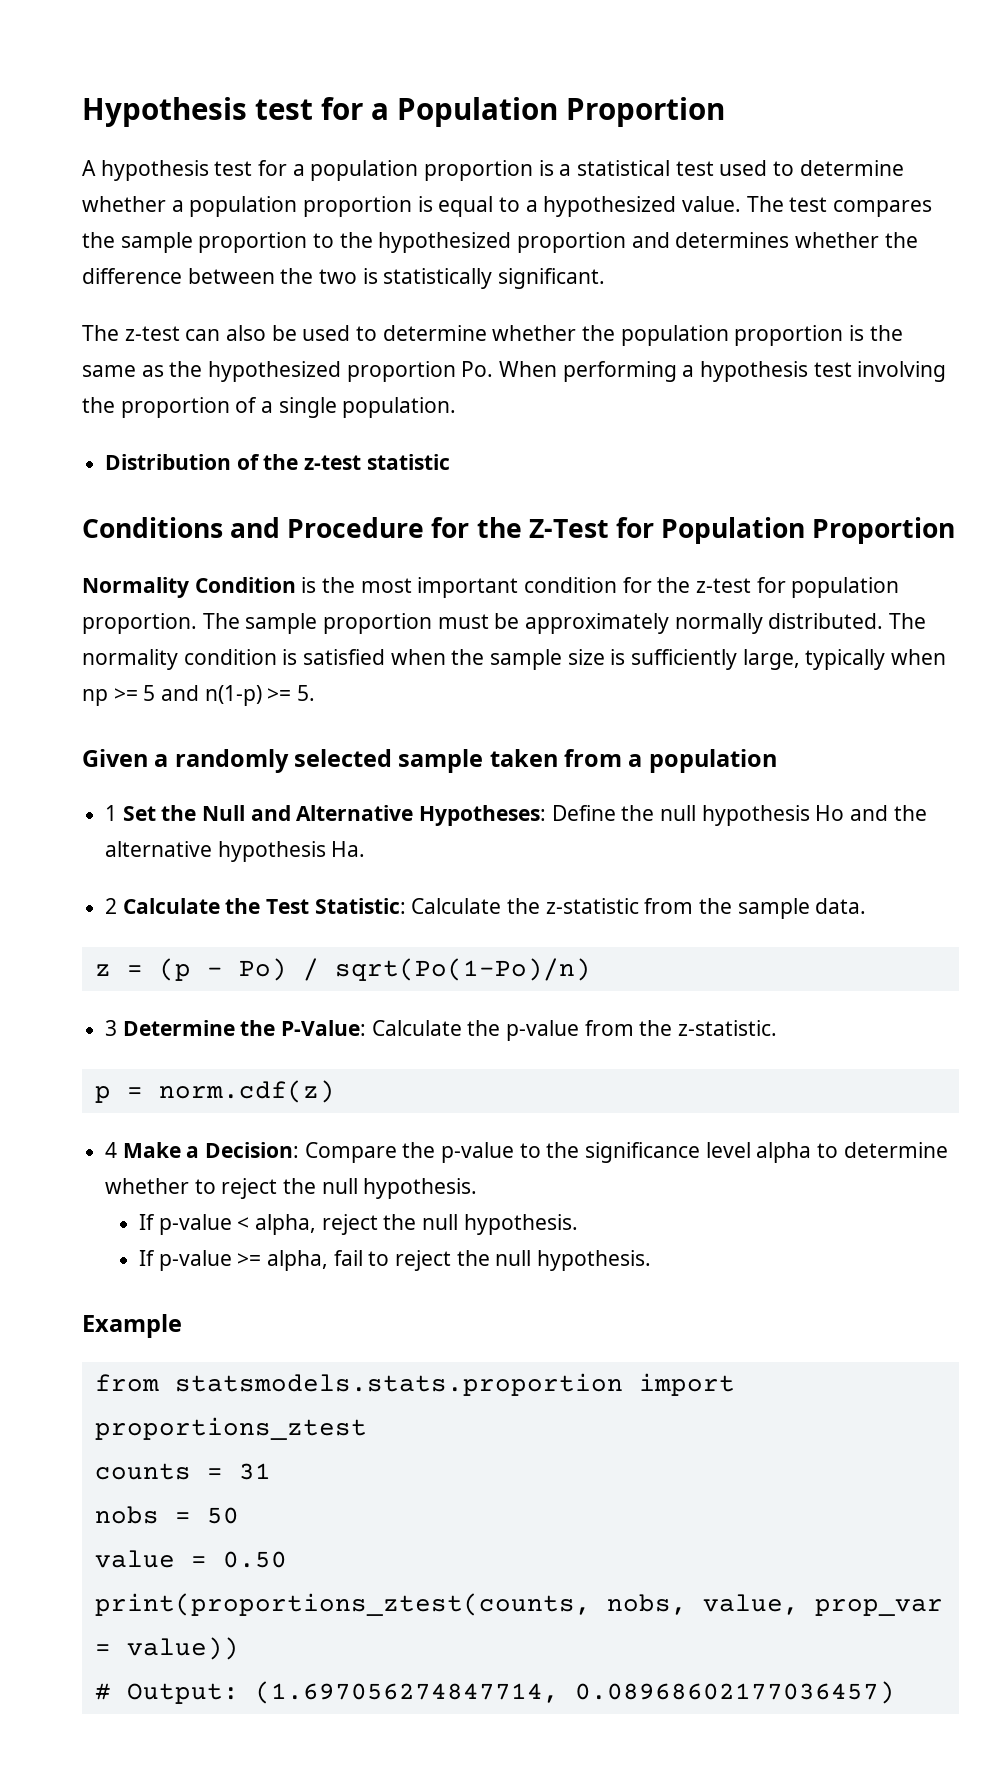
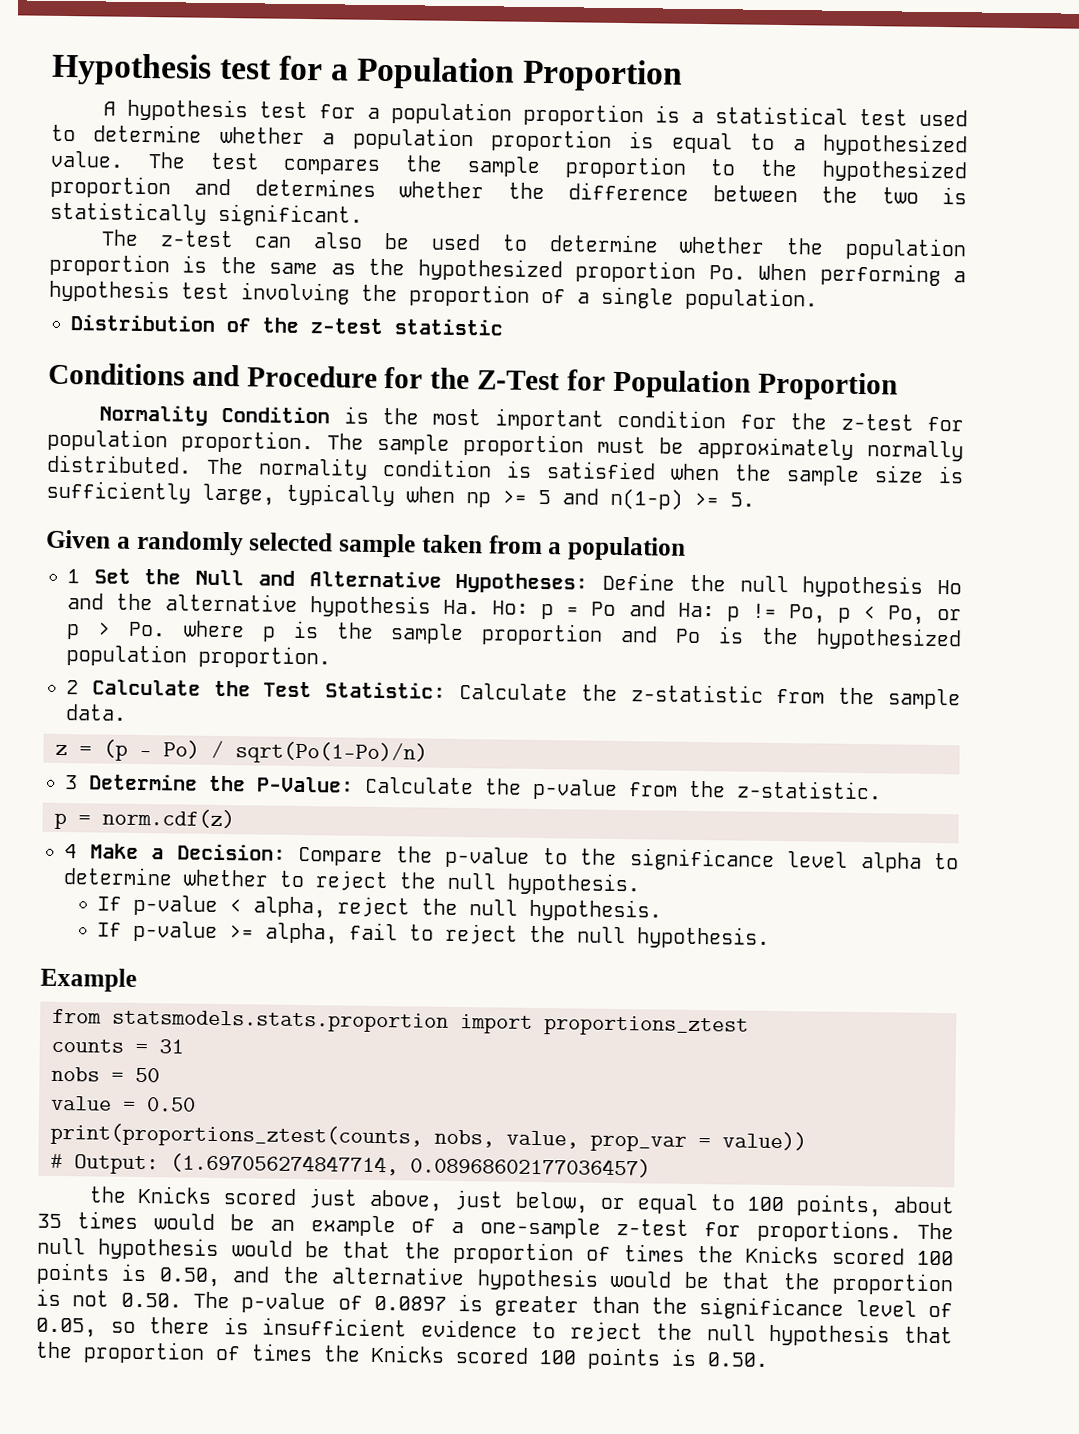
- 1 Set the Null and Alternative Hypotheses: Define the null hypothesis Ho and the alternative hypothesis Ha.
+ 1 Set the Null and Alternative Hypotheses: Define the null hypothesis Ho and the alternative hypothesis Ha. Ho: p = Po and Ha: p != Po, p < Po, or p > Po. where p is the sample proportion and Po is the hypothesized population proportion.
+ the Knicks scored just above, just below, or equal to 100 points, about 35 times would be an example of a one-sample z-test for proportions. The null hypothesis would be that the proportion of times the Knicks scored 100 points is 0.50, and the alternative hypothesis would be that the proportion is not 0.50. The p-value of 0.0897 is greater than the significance level of 0.05, so there is insufficient evidence to reject the null hypothesis that the proportion of times the Knicks scored 100 points is 0.50.

